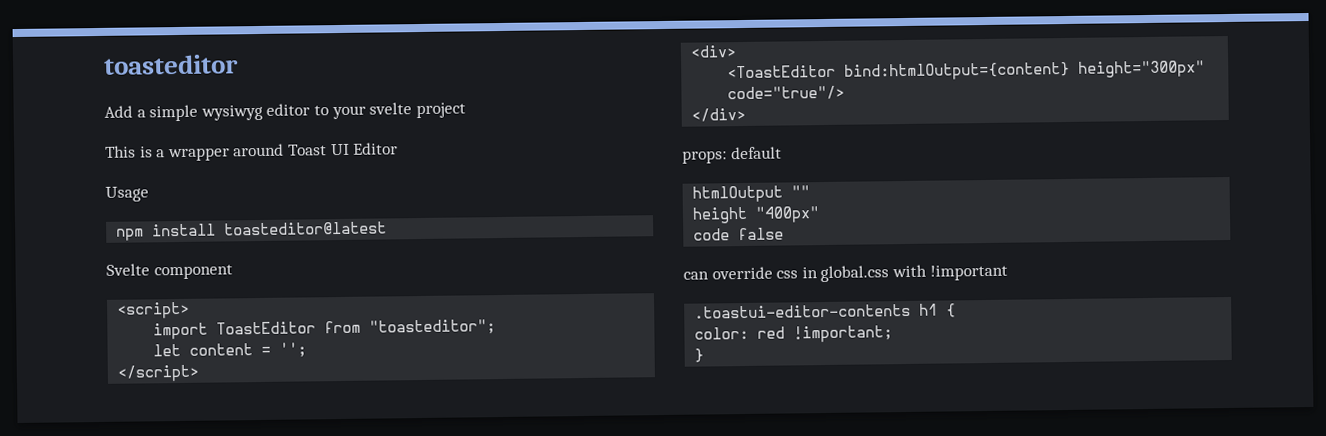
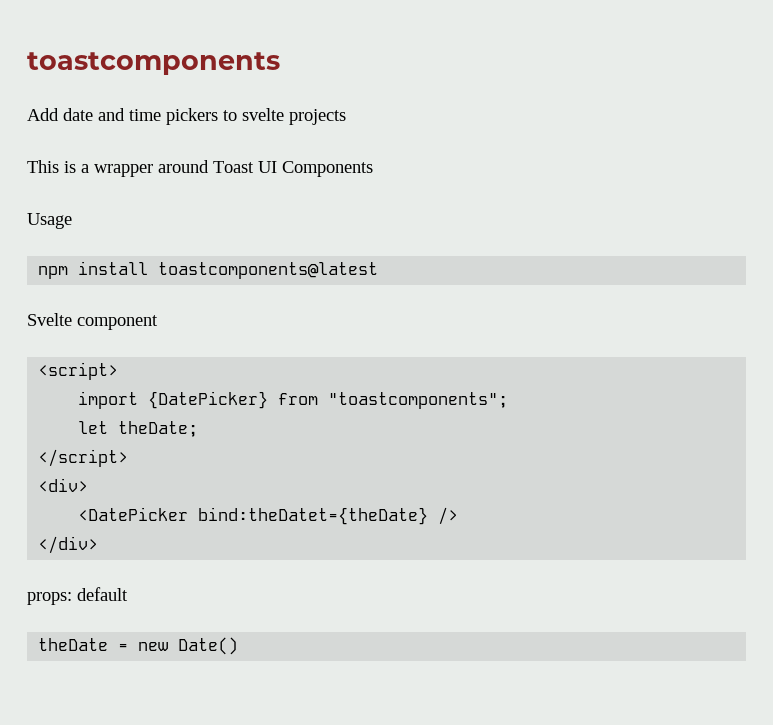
- toasteditor
+ toastcomponents
- Add a simple wysiwyg editor to your svelte project
+ Add date and time pickers to svelte projects
- This is a wrapper around Toast UI Editor
+ This is a wrapper around Toast UI Components
- npm install toasteditor@latest
+ npm install toastcomponents@latest
- import ToastEditor from "toasteditor";
- let content = '';
+ import {DatePicker} from "toastcomponents";
+ let theDate;
  </script>
  <div>
- <ToastEditor bind:htmlOutput={content} height="300px" code="true"/>
+ <DatePicker bind:theDatet={theDate} />
  </div>
  props: default
- htmlOutput ""
- height "400px"
- code false
- can override css in global.css with !important
- .toastui-editor-contents h1 {
- color: red !important;
- }
+ theDate = new Date()

